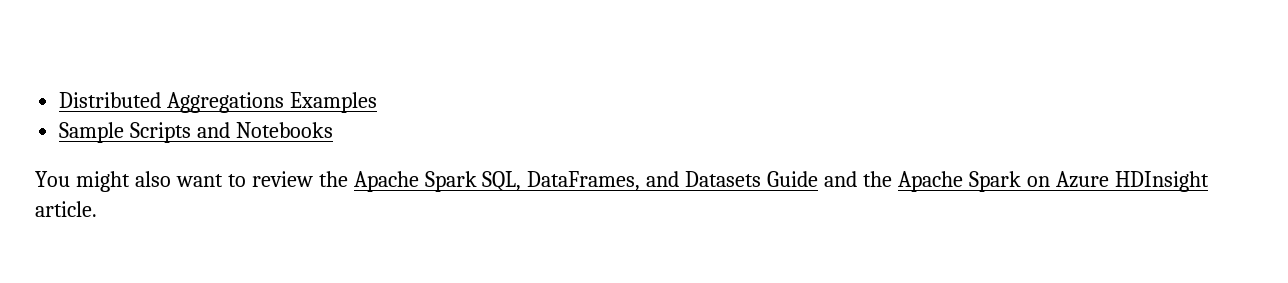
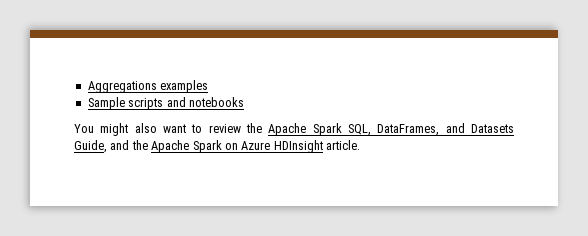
- Distributed Aggregations Examples
- Sample Scripts and Notebooks
+ Aggregations examples
+ Sample scripts and notebooks
- You might also want to review the Apache Spark SQL, DataFrames, and Datasets Guide and the Apache Spark on Azure HDInsight article.
+ You might also want to review the Apache Spark SQL, DataFrames, and Datasets Guide, and the Apache Spark on Azure HDInsight article.

